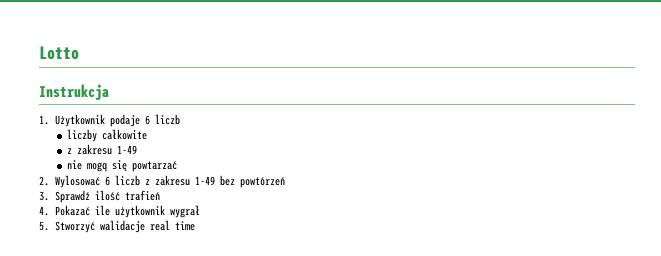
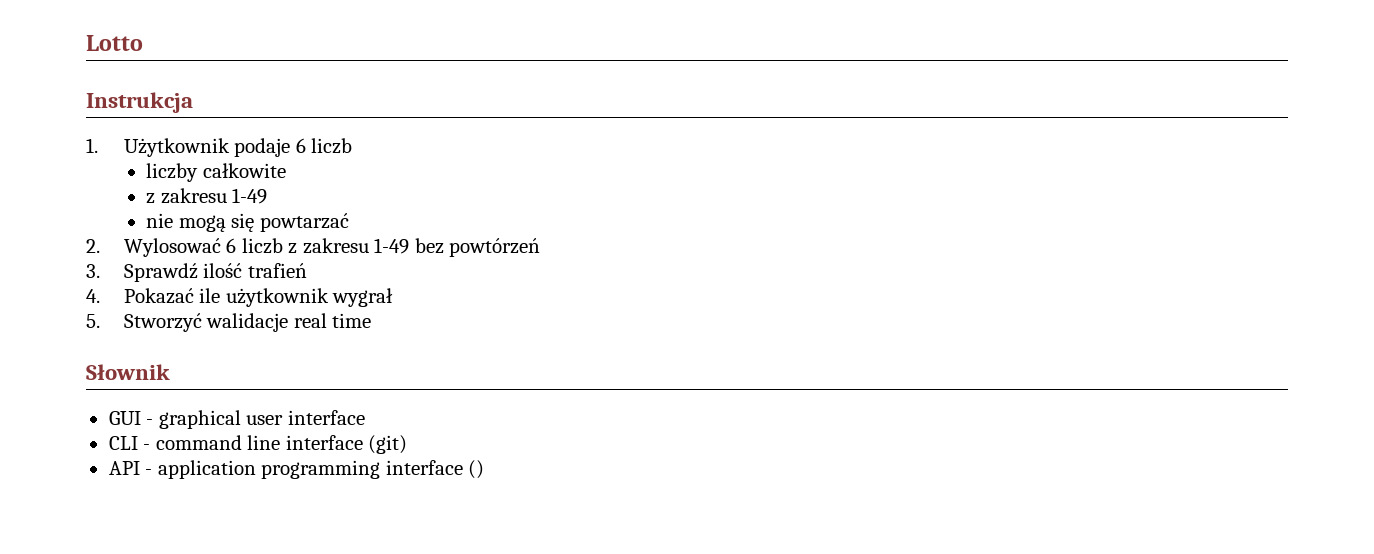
+ Słownik
+ GUI - graphical user interface
+ CLI - command line interface (git)
+ API - application programming interface ()

